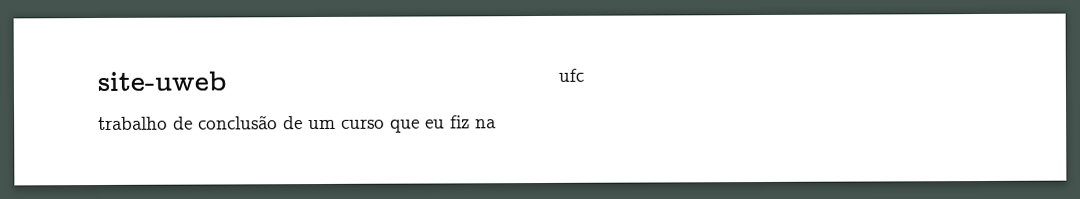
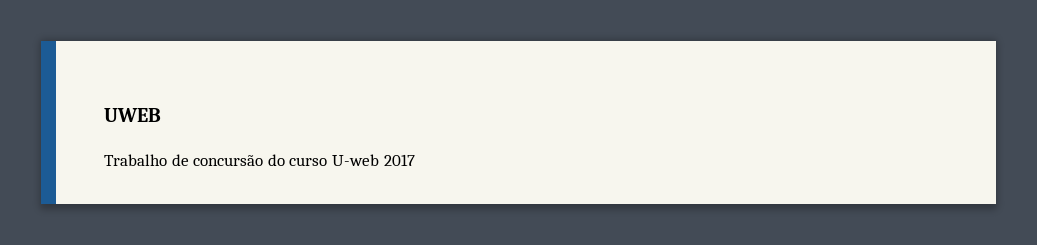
- site-uweb
- trabalho de conclusão de um curso que eu fiz na ufc
+ UWEB
+ Trabalho de concursão do curso U-web 2017

